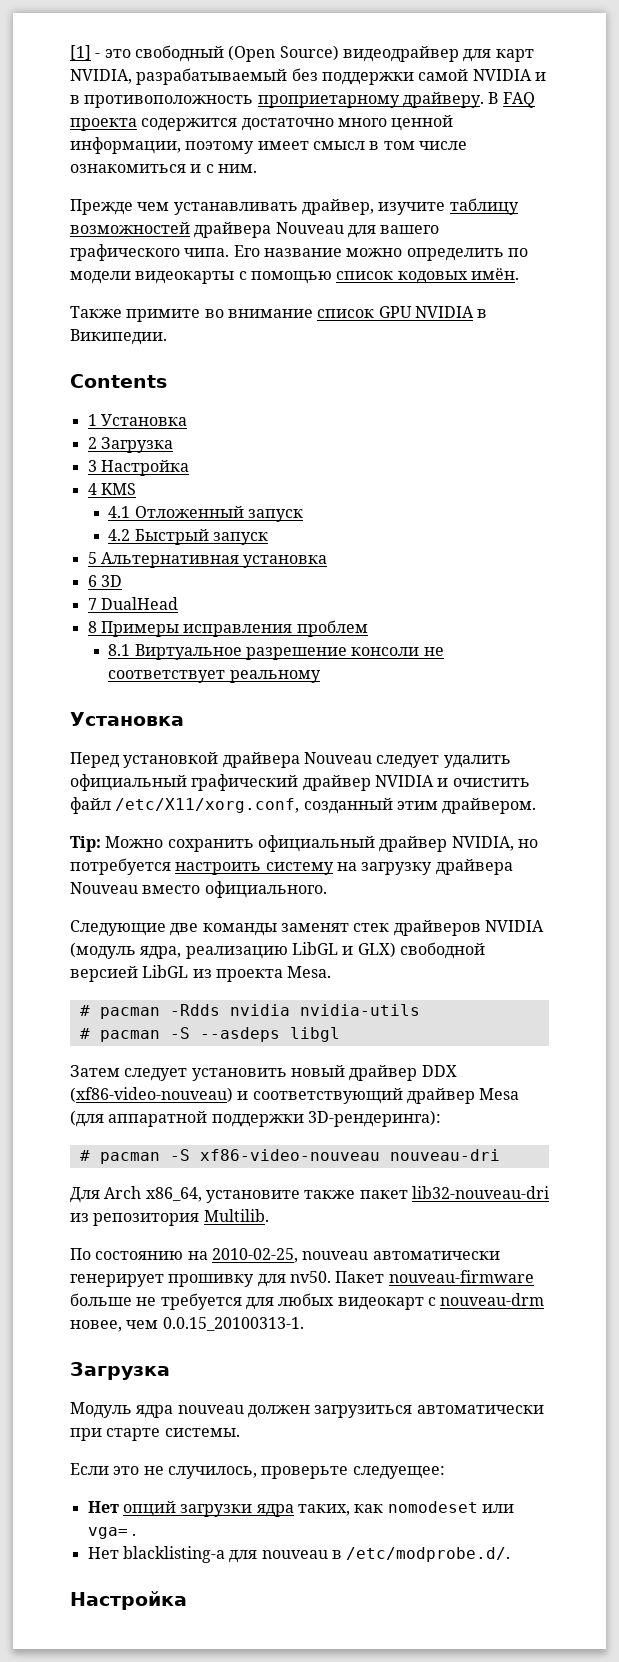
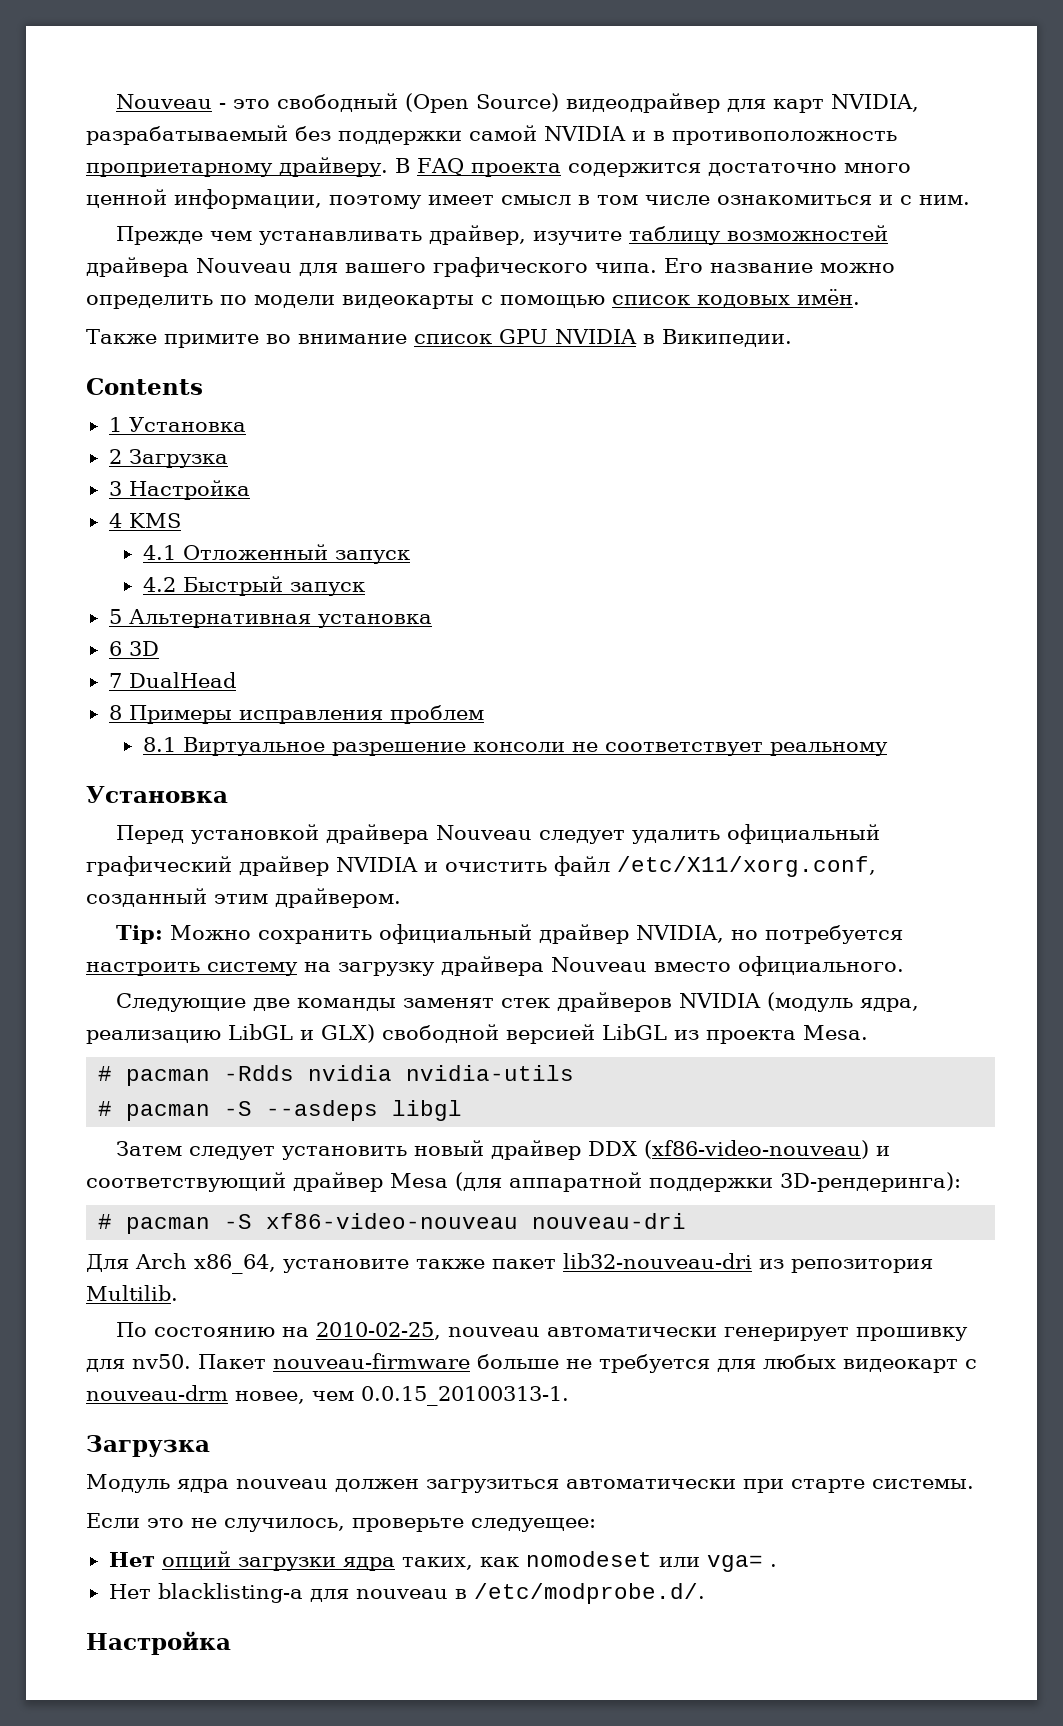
- [1] - это свободный (Open Source) видеодрайвер для карт NVIDIA, разрабатываемый без поддержки самой NVIDIA и в противоположность проприетарному драйверу.
+ Nouveau - это свободный (Open Source) видеодрайвер для карт NVIDIA, разрабатываемый без поддержки самой NVIDIA и в противоположность проприетарному драйверу.

